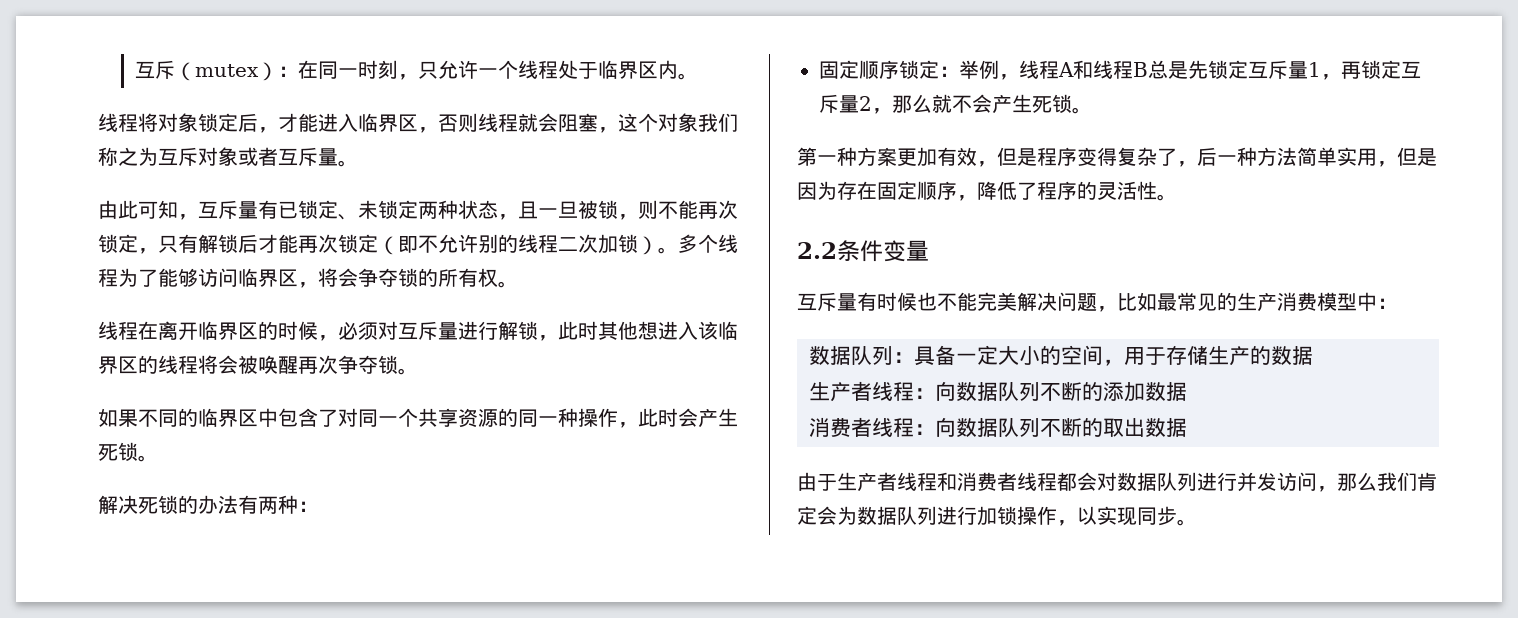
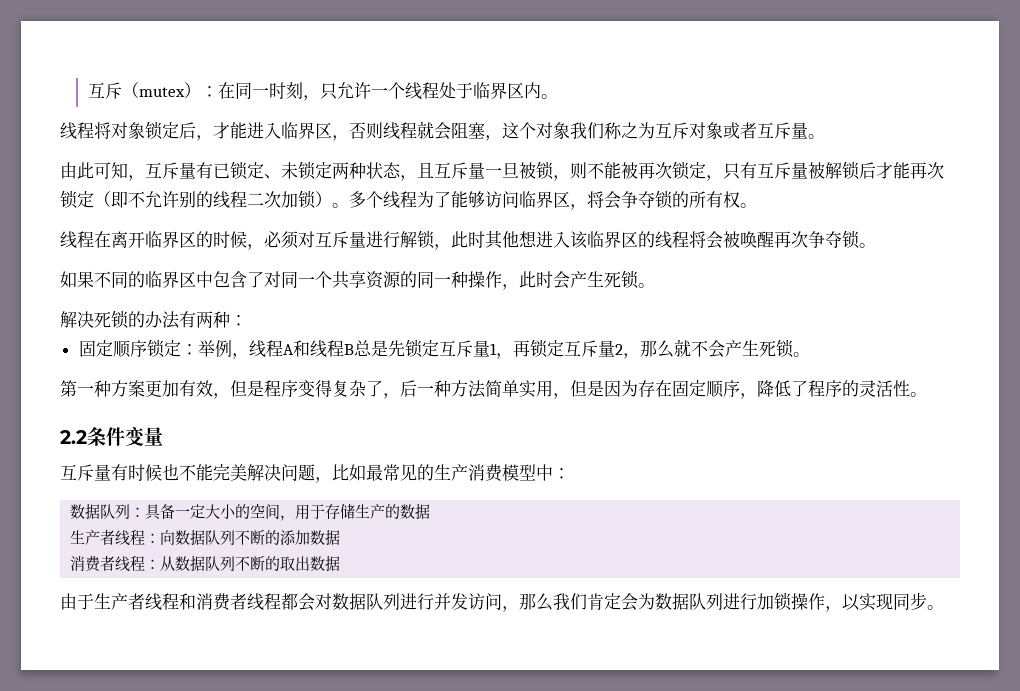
- 由此可知，互斥量有已锁定、未锁定两种状态，且一旦被锁，则不能再次锁定，只有解锁后才能再次锁定（即不允许别的线程二次加锁）。
+ 由此可知，互斥量有已锁定、未锁定两种状态，且互斥量一旦被锁，则不能被再次锁定，只有互斥量被解锁后才能再次锁定（即不允许别的线程二次加锁）。
- 消费者线程：向数据队列不断的取出数据
+ 消费者线程：从数据队列不断的取出数据

